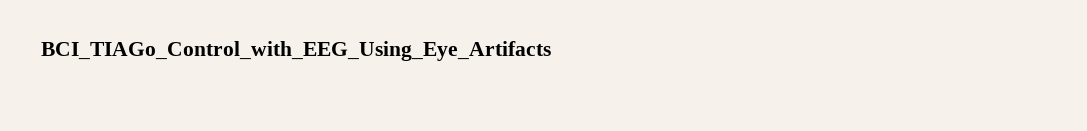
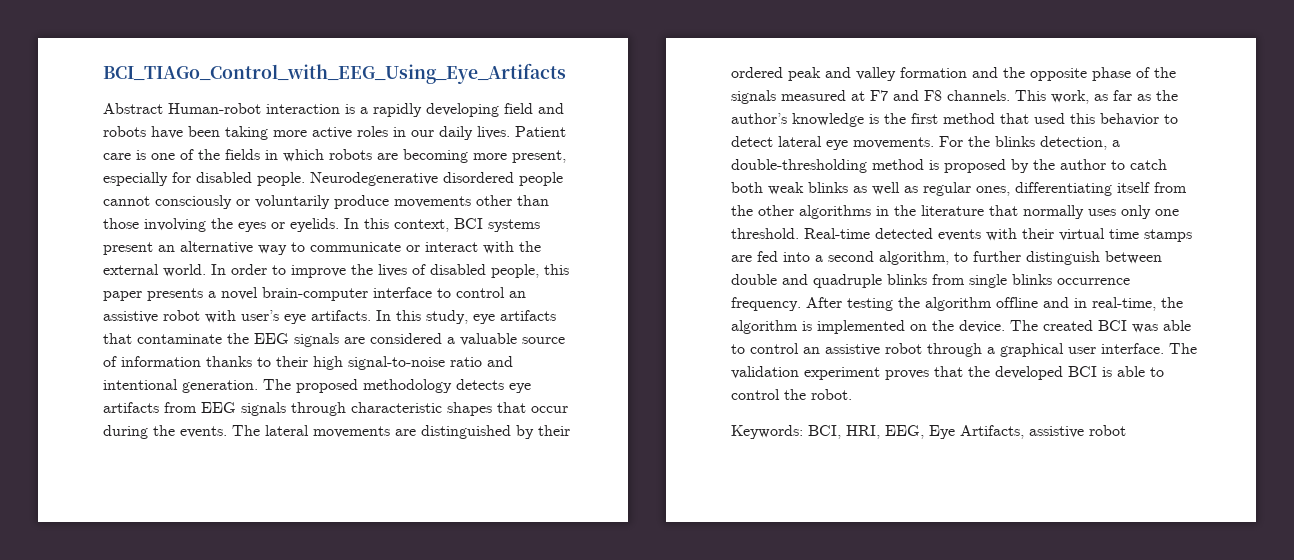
+ Abstract Human-robot interaction is a rapidly developing field and robots have been taking more active roles in our daily lives. Patient care is one of the fields in which robots are becoming more present, especially for disabled people. Neurodegenerative disordered people cannot consciously or voluntarily produce movements other than those involving the eyes or eyelids. In this context, BCI systems present an alternative way to communicate or interact with the external world. In order to improve the lives of disabled people, this paper presents a novel brain-computer interface to control an assistive robot with user’s eye artifacts. In this study, eye artifacts that contaminate the EEG signals are considered a valuable source of information thanks to their high signal-to-noise ratio and intentional generation. The proposed methodology detects eye artifacts from EEG signals through characteristic shapes that occur during the events. The lateral movements are distinguished by their ordered peak and valley formation and the opposite phase of the signals measured at F7 and F8 channels. This work, as far as the author’s knowledge is the first method that used this behavior to detect lateral eye movements. For the blinks detection, a double-thresholding method is proposed by the author to catch both weak blinks as well as regular ones, differentiating itself from the other algorithms in the literature that normally uses only one threshold. Real-time detected events with their virtual time stamps are fed into a second algorithm, to further distinguish between double and quadruple blinks from single blinks occurrence frequency. After testing the algorithm offline and in real-time, the algorithm is implemented on the device. The created BCI was able to control an assistive robot through a graphical user interface. The validation experiment proves that the developed BCI is able to control the robot.
+ Keywords: BCI, HRI, EEG, Eye Artifacts, assistive robot

